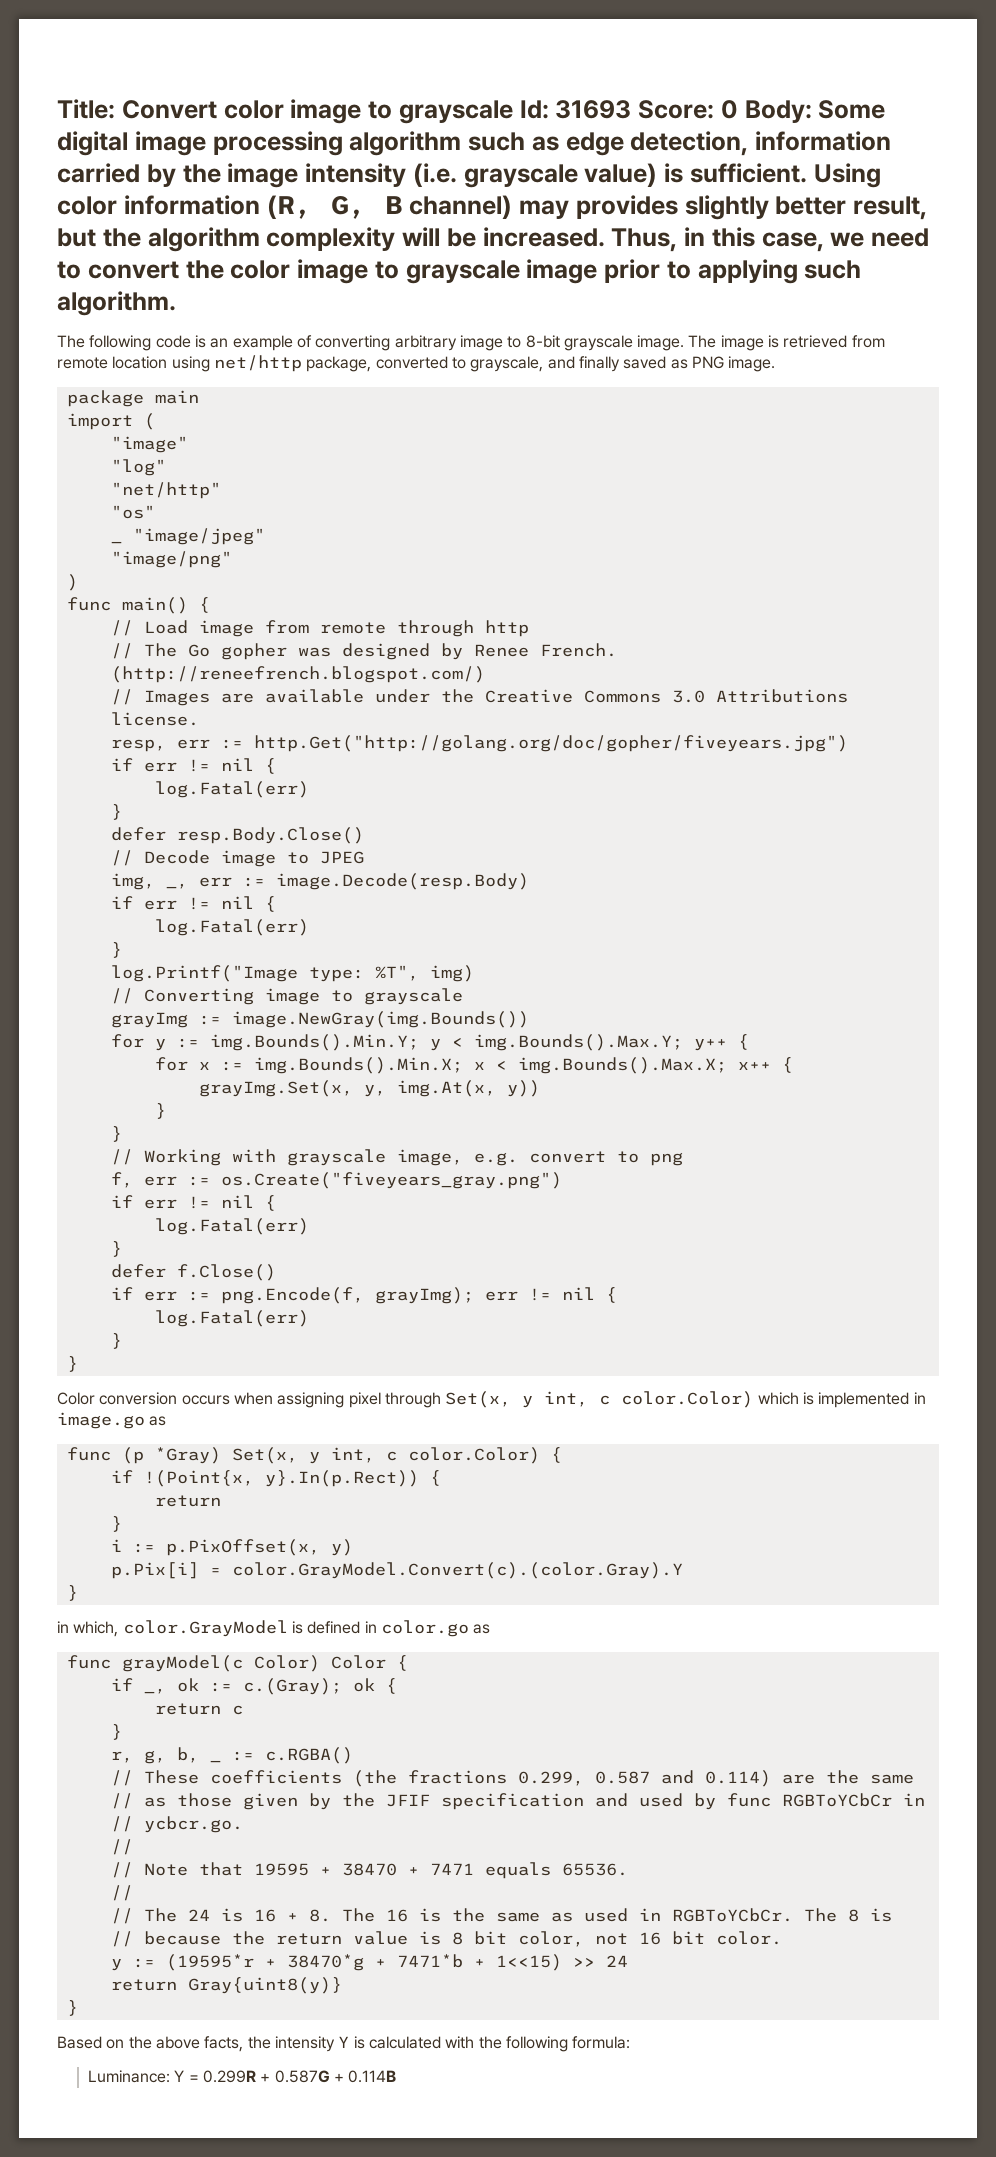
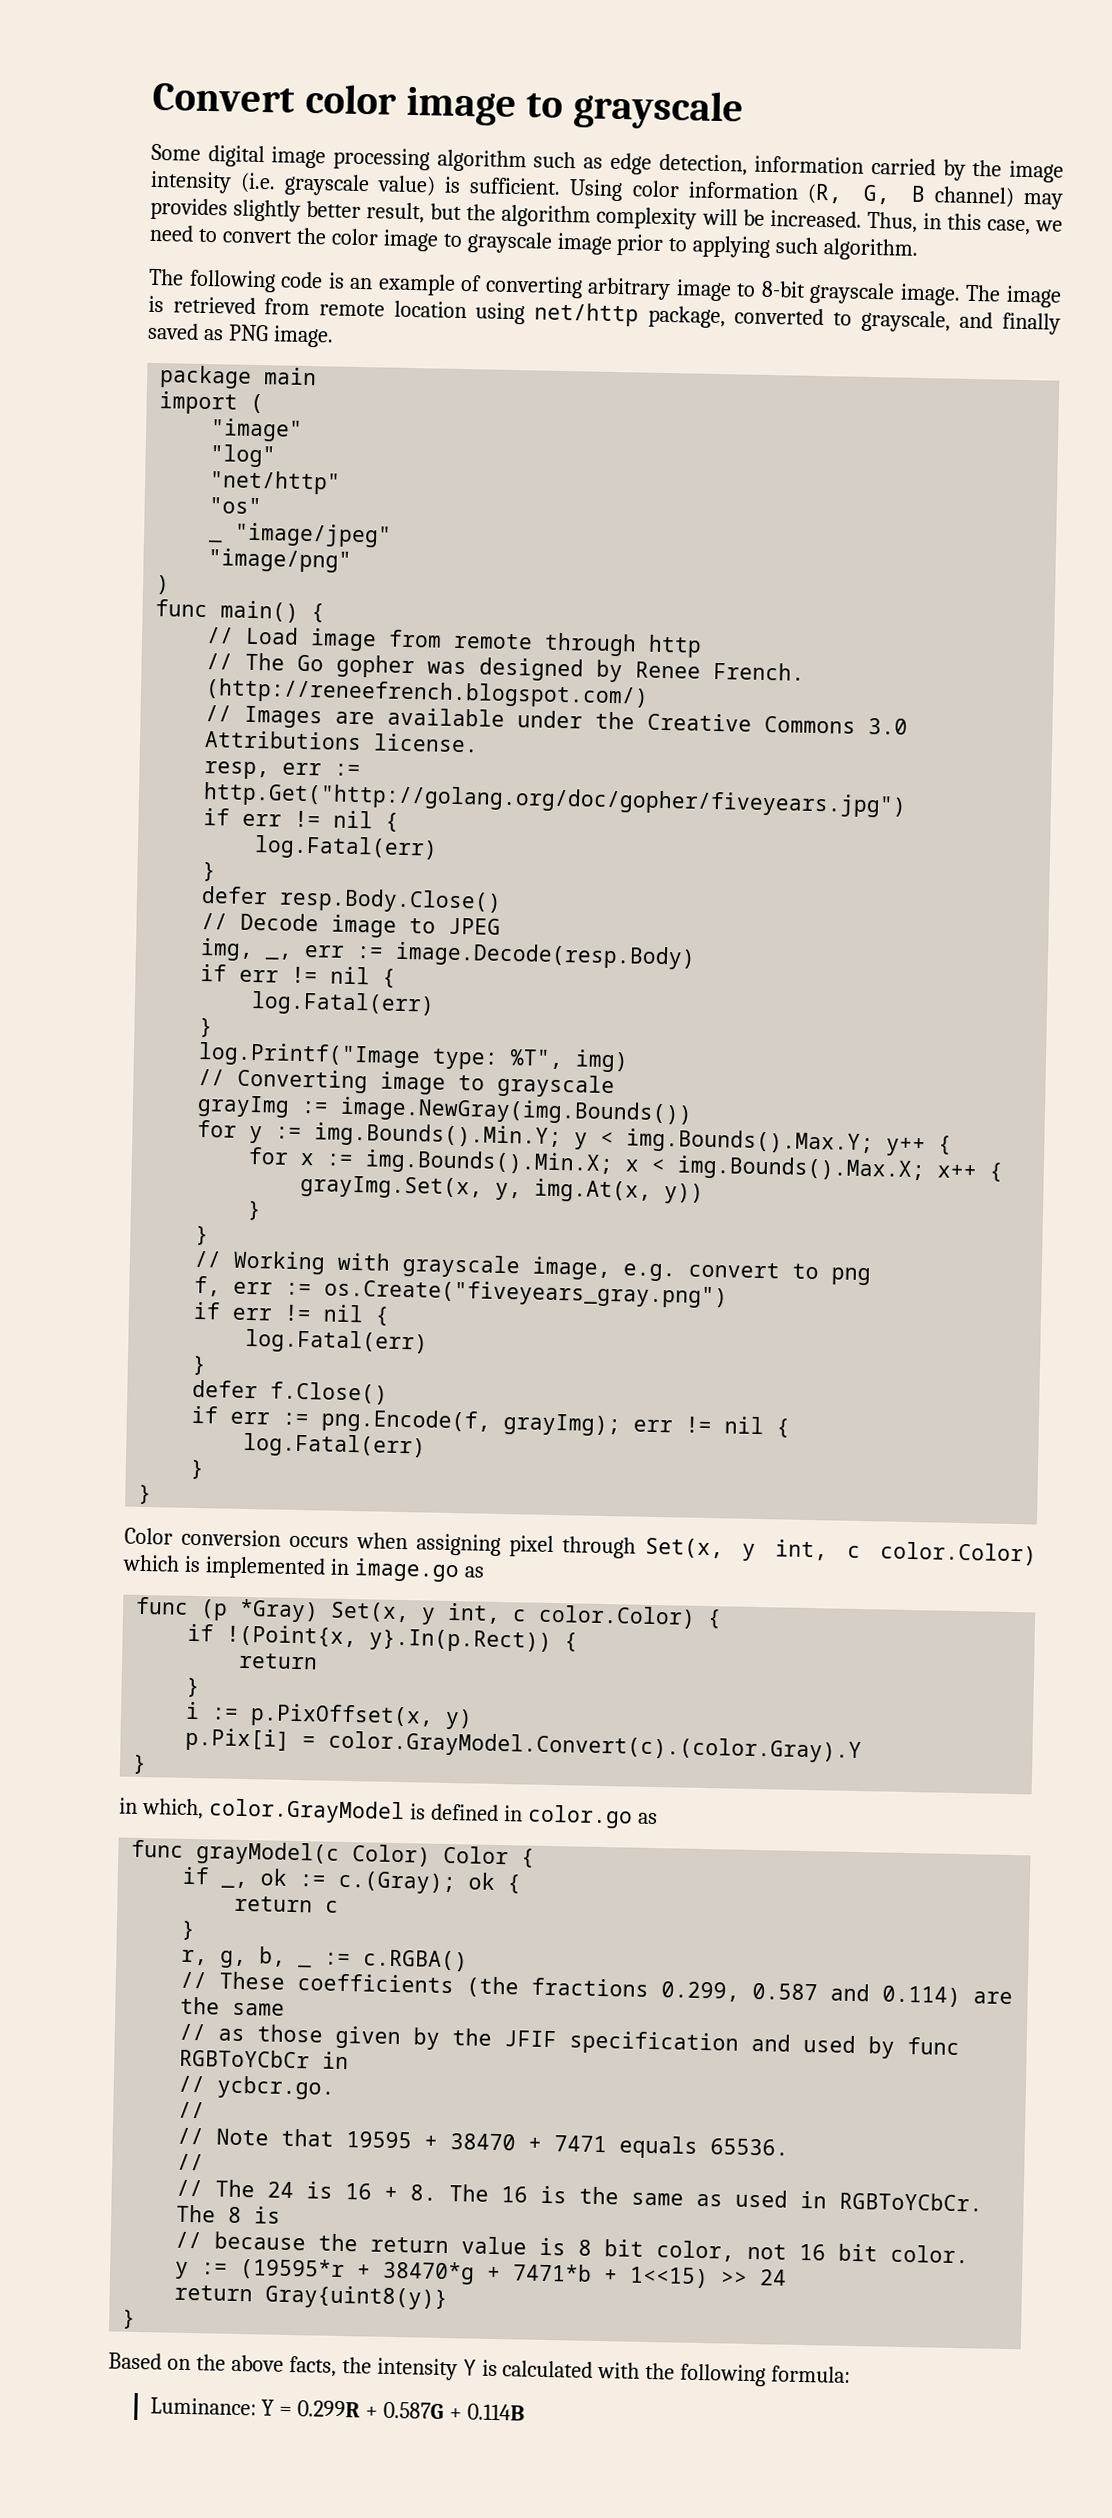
- Title: Convert color image to grayscale Id: 31693 Score: 0 Body: Some digital image processing algorithm such as edge detection, information carried by the image intensity (i.e. grayscale value) is sufficient.
+ Convert color image to grayscale
+ Some digital image processing algorithm such as edge detection, information carried by the image intensity (i.e. grayscale value) is sufficient.

